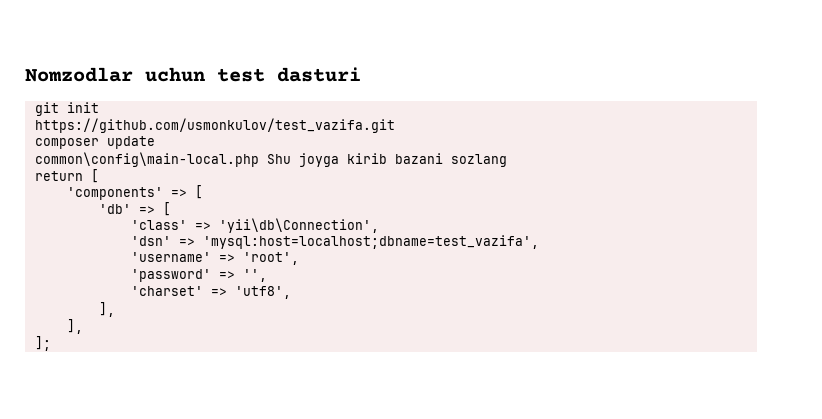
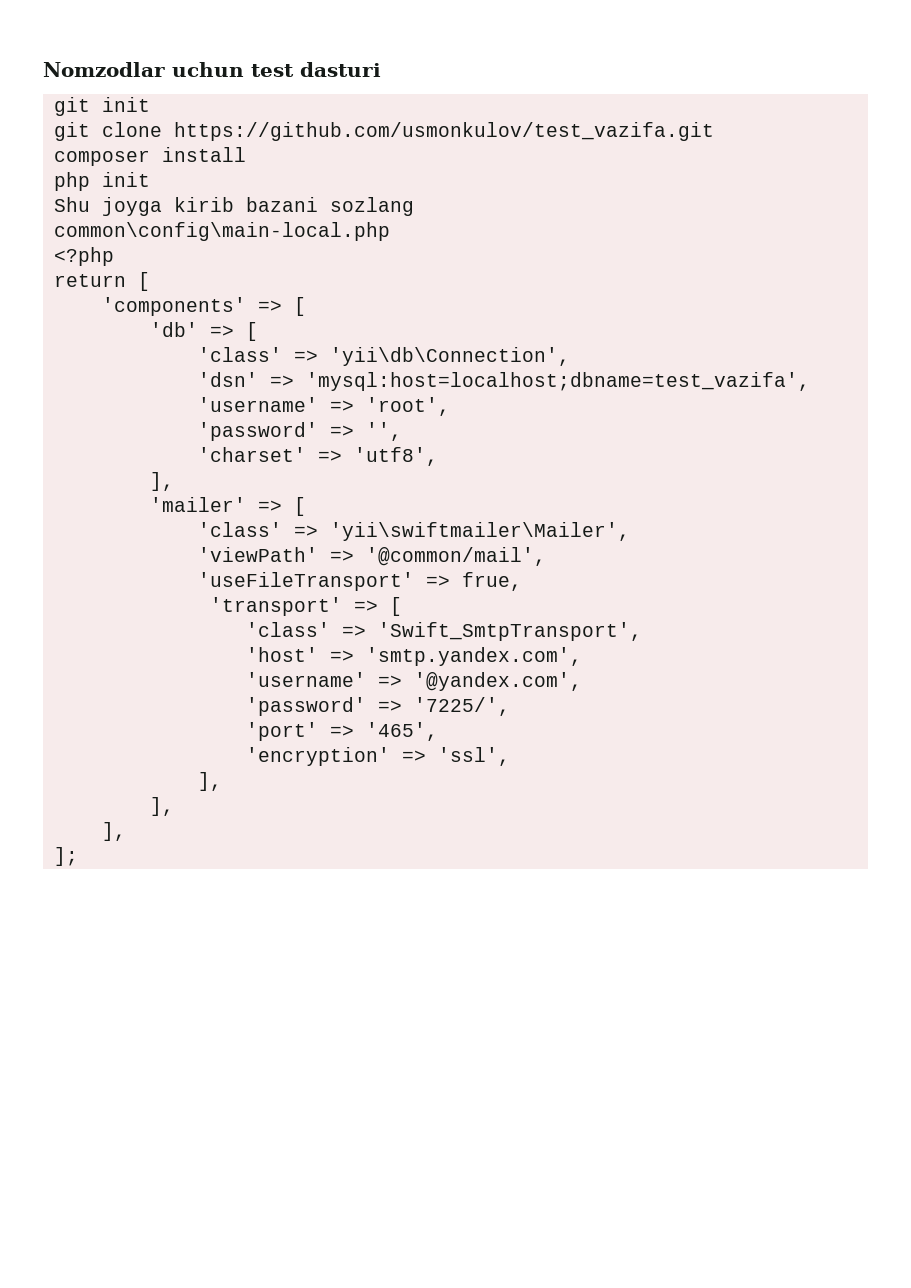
- https://github.com/usmonkulov/test_vazifa.git
+ git clone https://github.com/usmonkulov/test_vazifa.git
- composer update
- common\config\main-local.php Shu joyga kirib bazani sozlang
+ composer install
+ php init
+ Shu joyga kirib bazani sozlang
+ common\config\main-local.php
+ <?php
+ 'mailer' => [
+ 'class' => 'yii\swiftmailer\Mailer',
+ 'viewPath' => '@common/mail',
+ 'useFileTransport' => frue,
+ 'transport' => [
+ 'class' => 'Swift_SmtpTransport',
+ 'host' => 'smtp.yandex.com',
+ 'username' => '@yandex.com',
+ 'password' => '7225/',
+ 'port' => '465',
+ 'encryption' => 'ssl',
+ ],
+ ],

